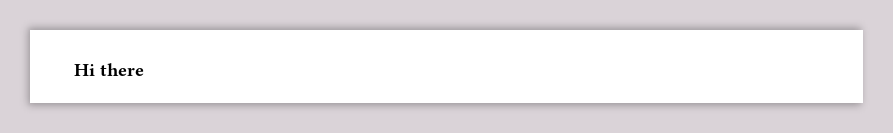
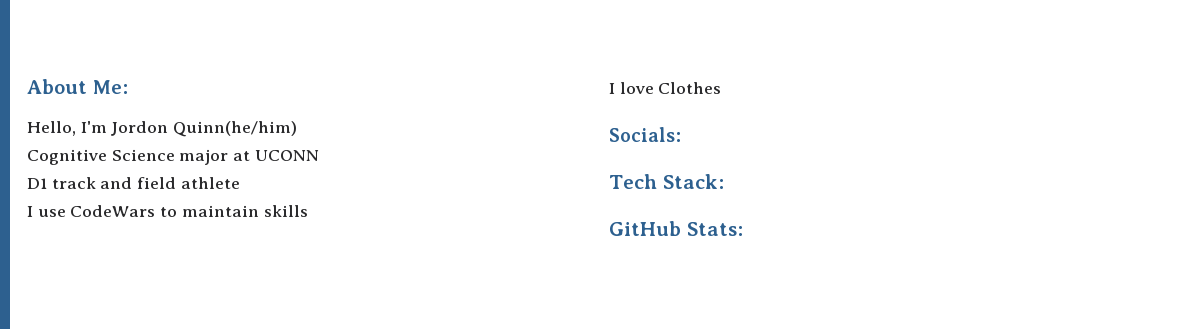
- Hi there
+ About Me:
+ Hello, I'm Jordon Quinn(he/him)
+ Cognitive Science major at UCONN
+ D1 track and field athlete
+ I use CodeWars to maintain skills
+ I love Clothes
+ Socials:
+ Tech Stack:
+ GitHub Stats:

